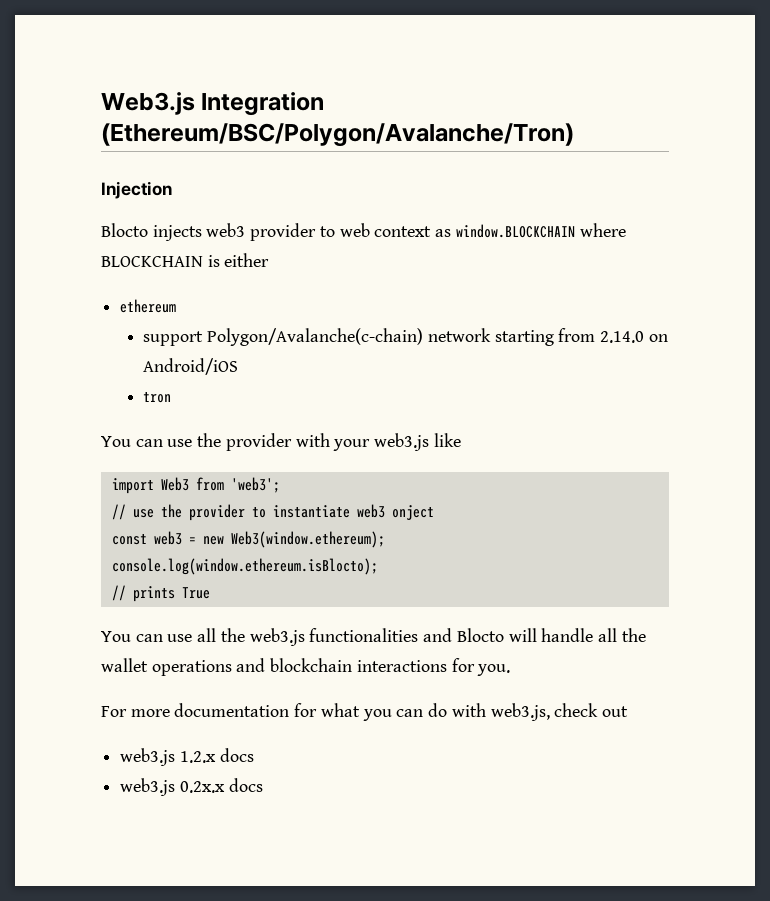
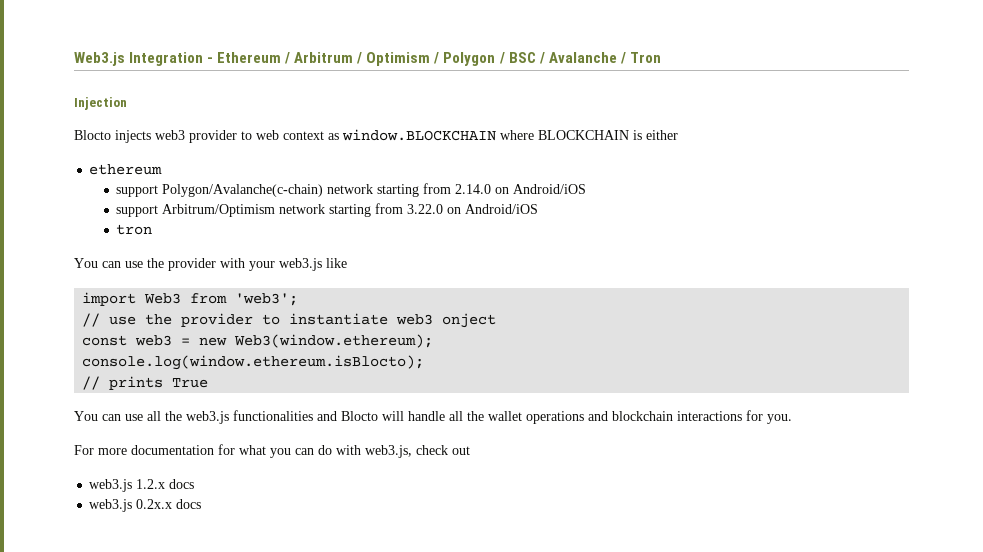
- Web3.js Integration (Ethereum/BSC/Polygon/Avalanche/Tron)
+ Web3.js Integration - Ethereum / Arbitrum / Optimism / Polygon / BSC / Avalanche / Tron
+ support Arbitrum/Optimism network starting from 3.22.0 on Android/iOS

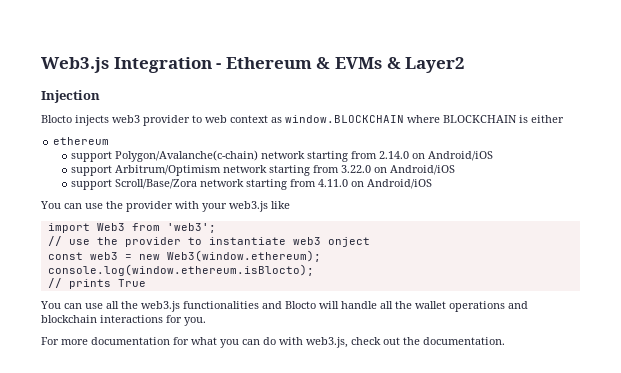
- Web3.js Integration - Ethereum / Arbitrum / Optimism / Polygon / BSC / Avalanche / Tron
+ Web3.js Integration - Ethereum & EVMs & Layer2
- tron
+ support Scroll/Base/Zora network starting from 4.11.0 on Android/iOS
- For more documentation for what you can do with web3.js, check out
- web3.js 1.2.x docs
- web3.js 0.2x.x docs
+ For more documentation for what you can do with web3.js, check out the documentation.

